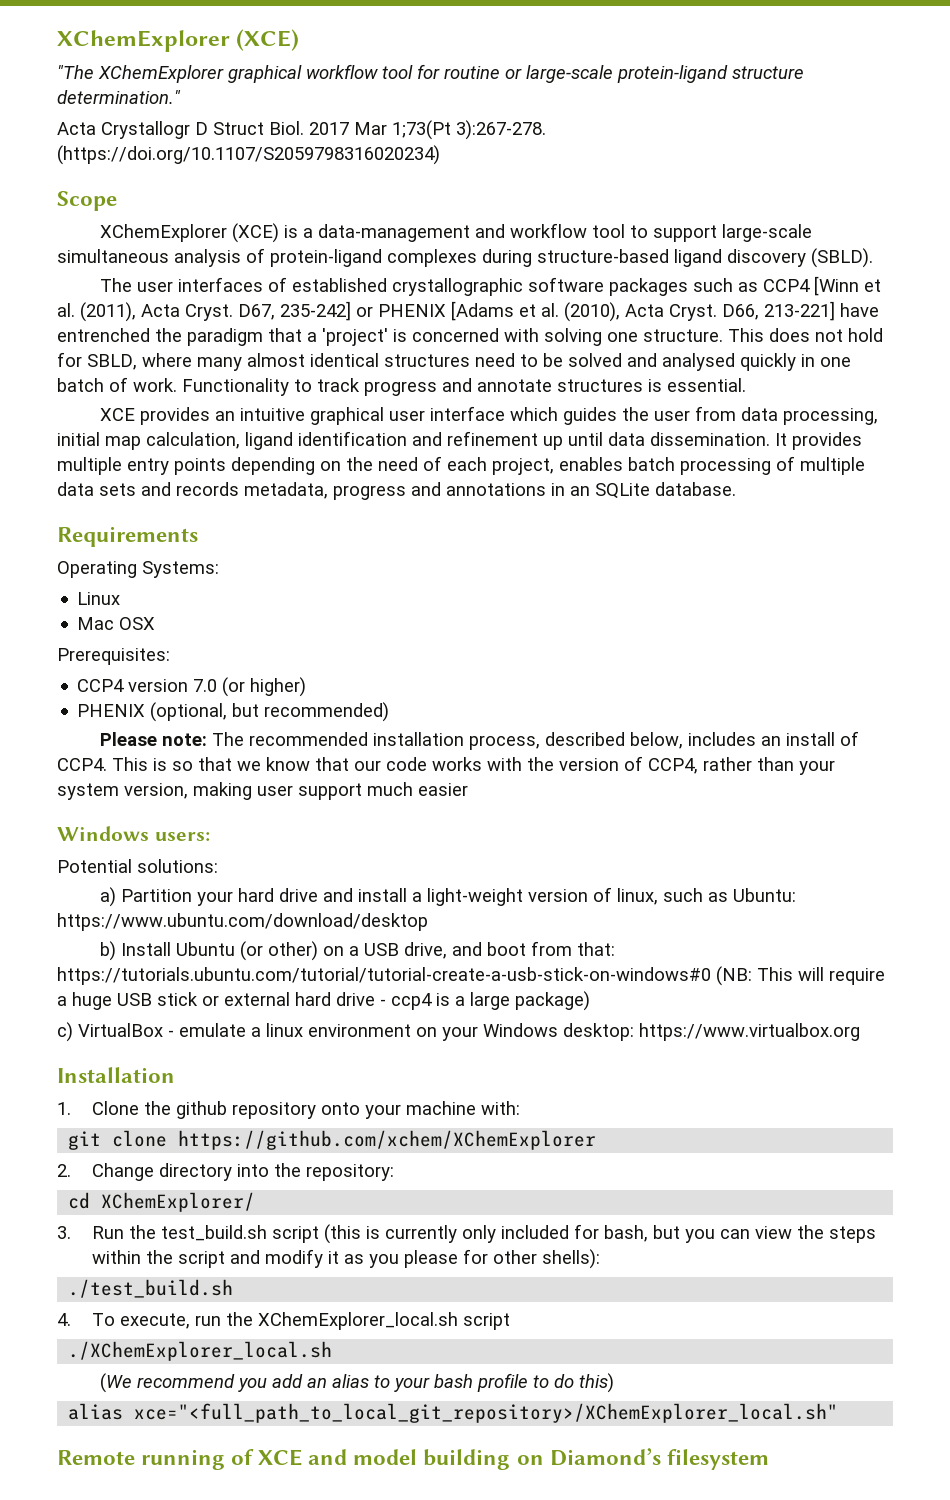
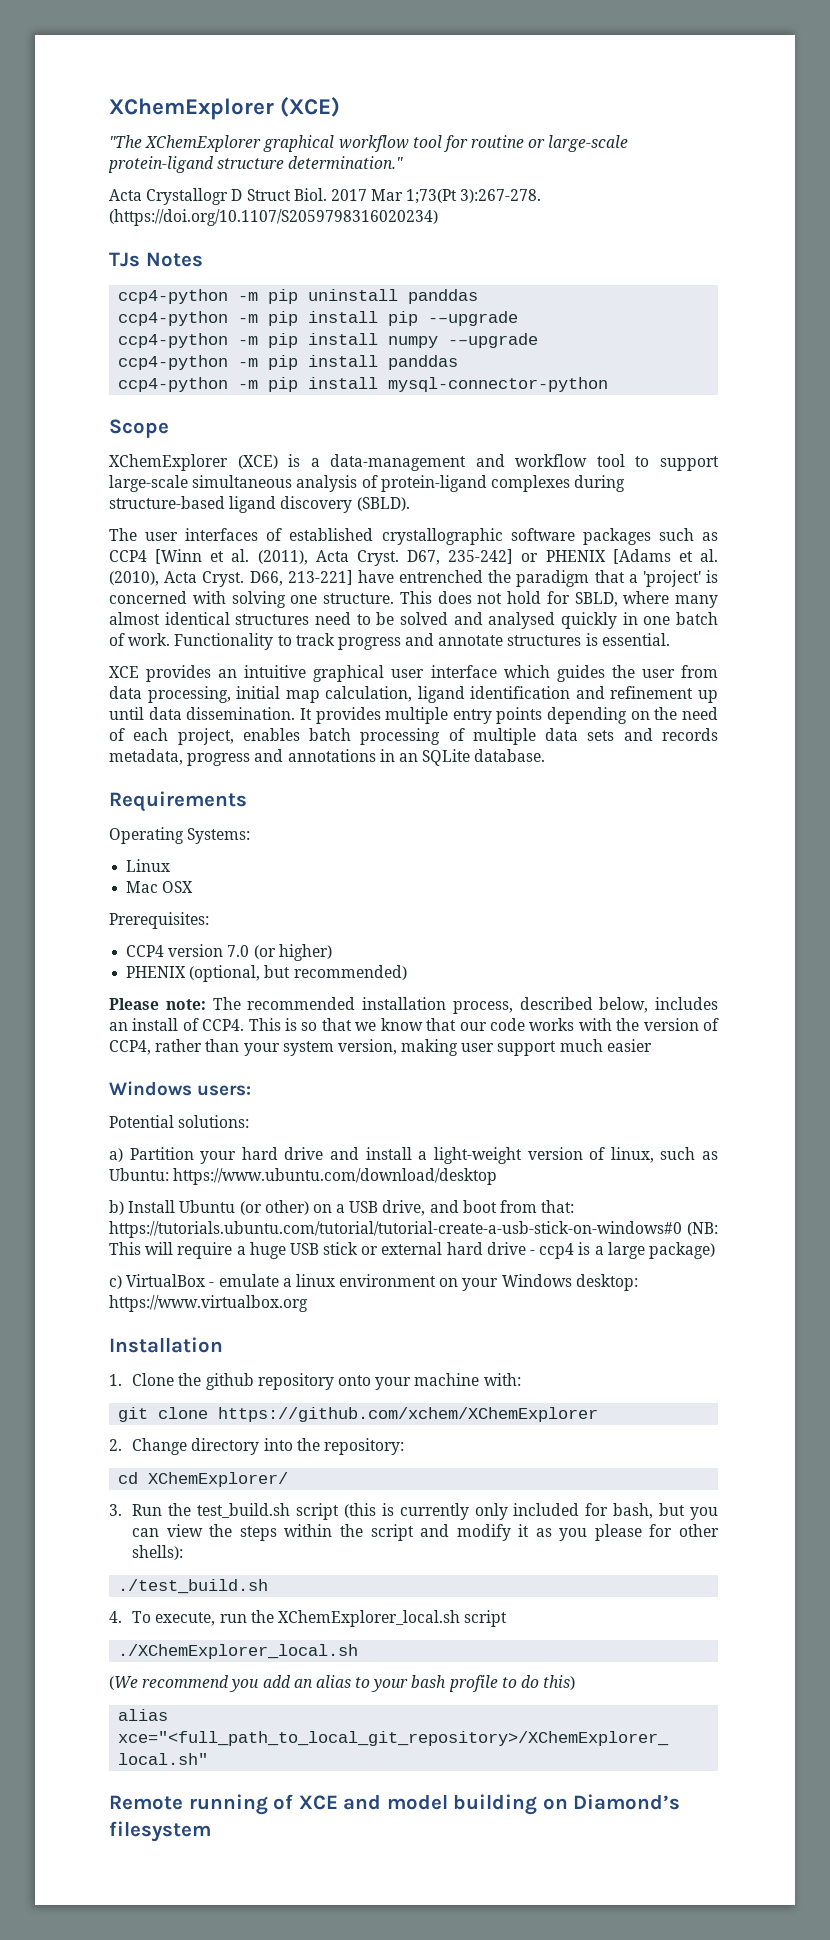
+ TJs Notes
+ ccp4-python -m pip uninstall panddas
+ ccp4-python -m pip install pip -–upgrade
+ ccp4-python -m pip install numpy -–upgrade
+ ccp4-python -m pip install panddas
+ ccp4-python -m pip install mysql-connector-python

